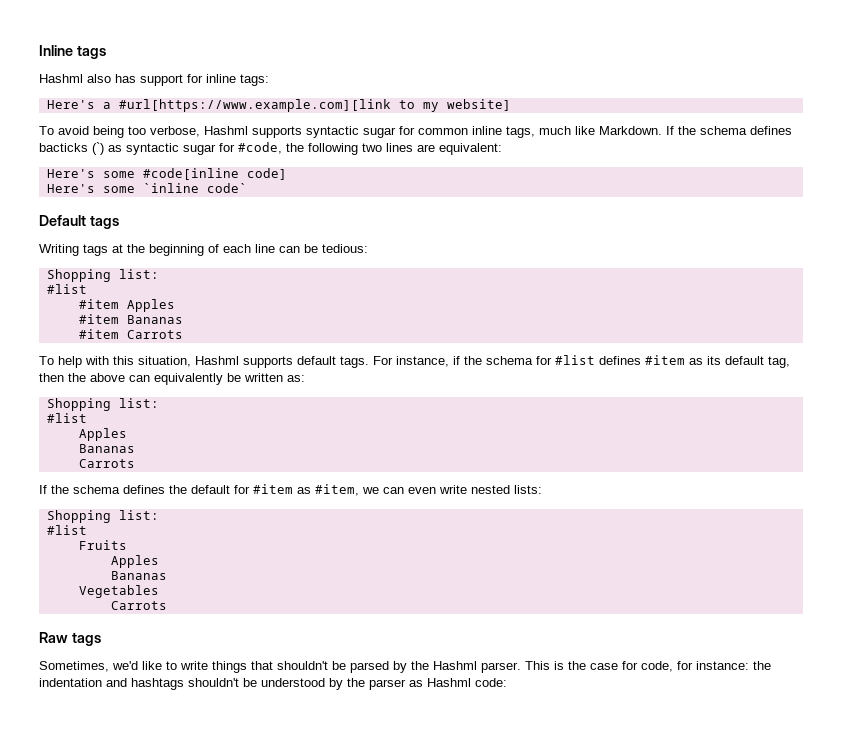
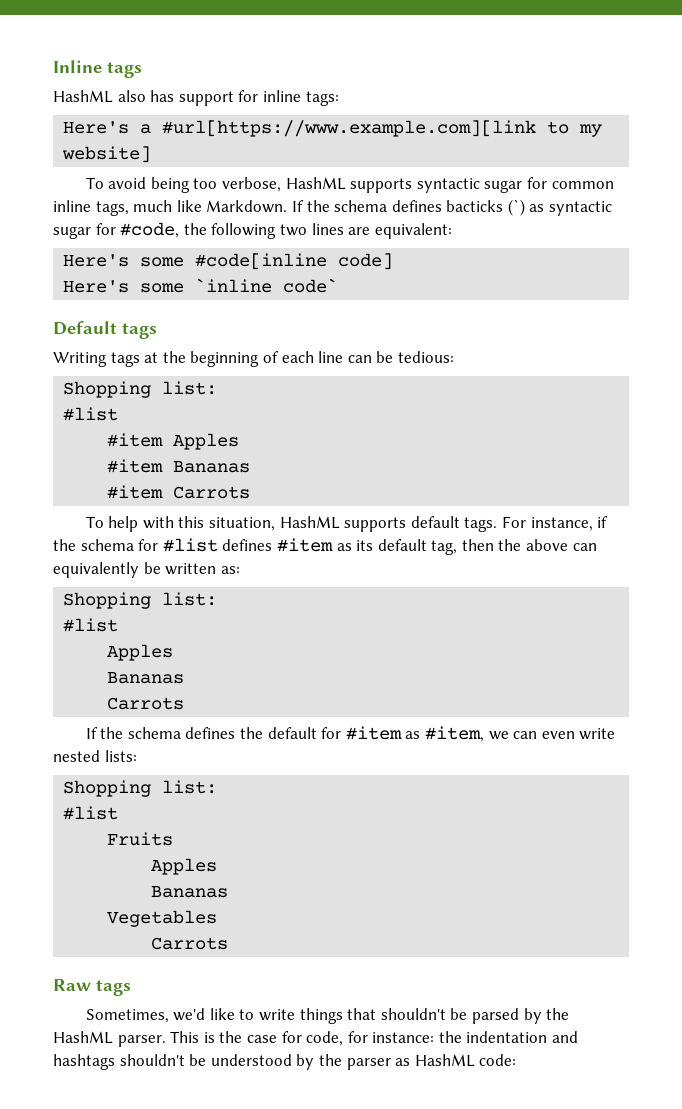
- Hashml also has support for inline tags:
+ HashML also has support for inline tags:
- To avoid being too verbose, Hashml supports syntactic sugar for common inline tags, much like Markdown.
+ To avoid being too verbose, HashML supports syntactic sugar for common inline tags, much like Markdown.
- To help with this situation, Hashml supports default tags.
+ To help with this situation, HashML supports default tags.
- Sometimes, we'd like to write things that shouldn't be parsed by the Hashml parser.
+ Sometimes, we'd like to write things that shouldn't be parsed by the HashML parser.
- This is the case for code, for instance: the indentation and hashtags shouldn't be understood by the parser as Hashml code:
+ This is the case for code, for instance: the indentation and hashtags shouldn't be understood by the parser as HashML code:

